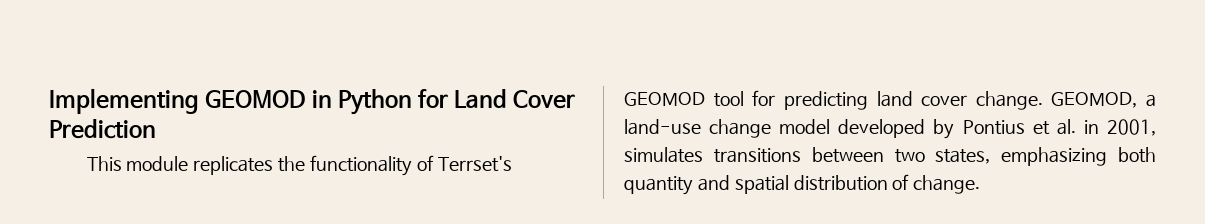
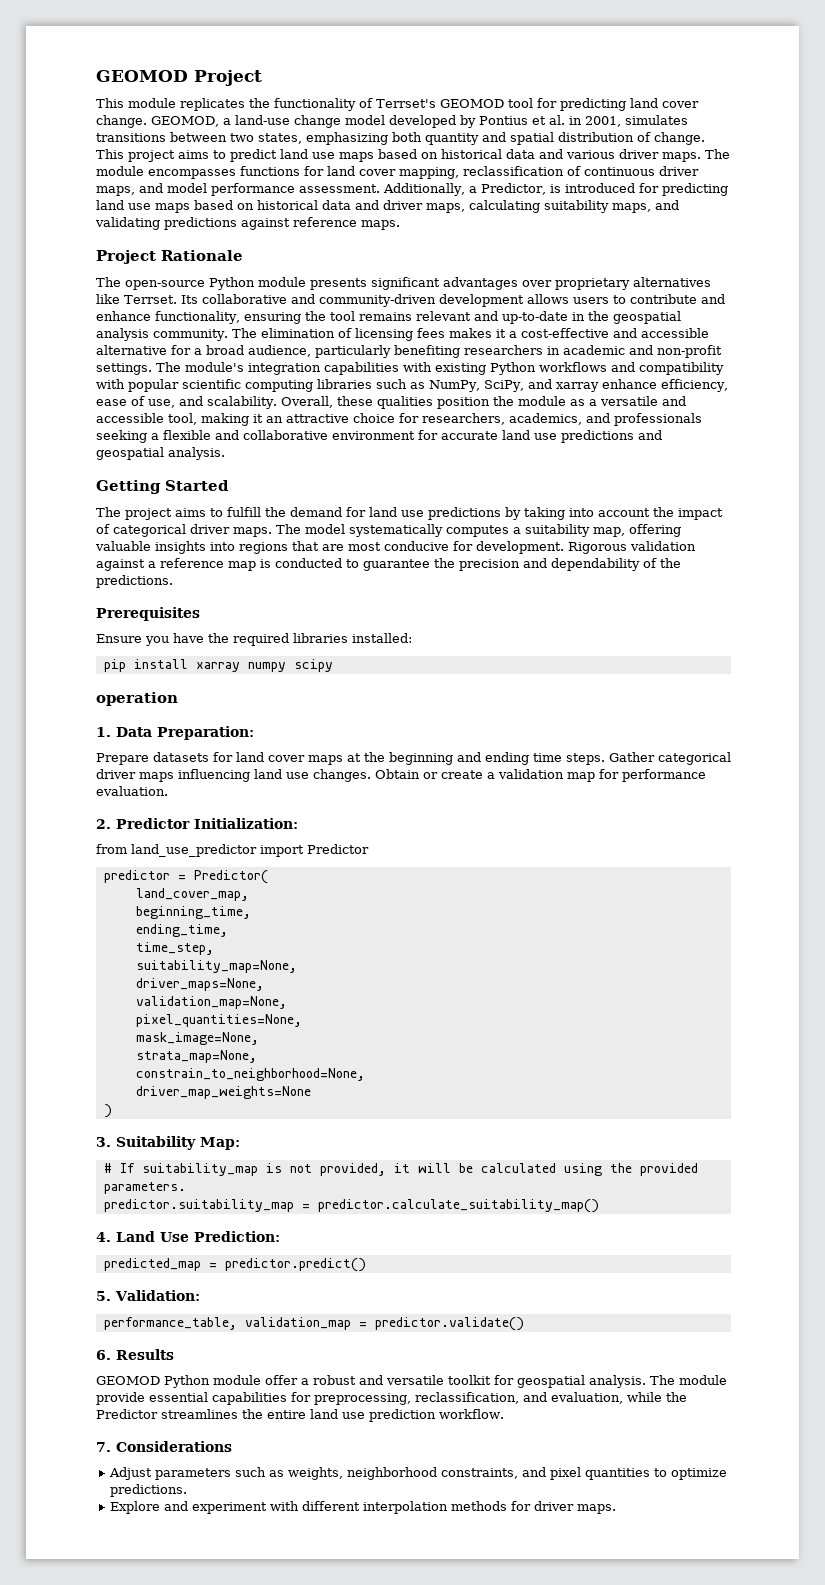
- Implementing GEOMOD in Python for Land Cover Prediction
+ GEOMOD Project
+ This project aims to predict land use maps based on historical data and various driver maps. The module encompasses functions for land cover mapping, reclassification of continuous driver maps, and model performance assessment. Additionally, a Predictor, is introduced for predicting land use maps based on historical data and driver maps, calculating suitability maps, and validating predictions against reference maps.
+ Project Rationale
+ The open-source Python module presents significant advantages over proprietary alternatives like Terrset. Its collaborative and community-driven development allows users to contribute and enhance functionality, ensuring the tool remains relevant and up-to-date in the geospatial analysis community. The elimination of licensing fees makes it a cost-effective and accessible alternative for a broad audience, particularly benefiting researchers in academic and non-profit settings. The module's integration capabilities with existing Python workflows and compatibility with popular scientific computing libraries such as NumPy, SciPy, and xarray enhance efficiency, ease of use, and scalability. Overall, these qualities position the module as a versatile and accessible tool, making it an attractive choice for researchers, academics, and professionals seeking a flexible and collaborative environment for accurate land use predictions and geospatial analysis.
+ Getting Started
+ The project aims to fulfill the demand for land use predictions by taking into account the impact of categorical driver maps. The model systematically computes a suitability map, offering valuable insights into regions that are most conducive for development. Rigorous validation against a reference map is conducted to guarantee the precision and dependability of the predictions.
+ Prerequisites
+ Ensure you have the required libraries installed:
+ pip install xarray numpy scipy
+ operation
+ 1. Data Preparation:
+ Prepare datasets for land cover maps at the beginning and ending time steps. Gather categorical driver maps influencing land use changes. Obtain or create a validation map for performance evaluation.
+ 2. Predictor Initialization:
+ from land_use_predictor import Predictor
+ predictor = Predictor(
+ land_cover_map,
+ beginning_time,
+ ending_time,
+ time_step,
+ suitability_map=None,
+ driver_maps=None,
+ validation_map=None,
+ pixel_quantities=None,
+ mask_image=None,
+ strata_map=None,
+ constrain_to_neighborhood=None,
+ driver_map_weights=None
+ )
+ 3. Suitability Map:
+ # If suitability_map is not provided, it will be calculated using the provided parameters.
+ predictor.suitability_map = predictor.calculate_suitability_map()
+ 4. Land Use Prediction:
+ predicted_map = predictor.predict()
+ 5. Validation:
+ performance_table, validation_map = predictor.validate()
+ 6. Results
+ GEOMOD Python module offer a robust and versatile toolkit for geospatial analysis. The module provide essential capabilities for preprocessing, reclassification, and evaluation, while the Predictor streamlines the entire land use prediction workflow.
+ 7. Considerations
+ Adjust parameters such as weights, neighborhood constraints, and pixel quantities to optimize predictions.
+ Explore and experiment with different interpolation methods for driver maps.

